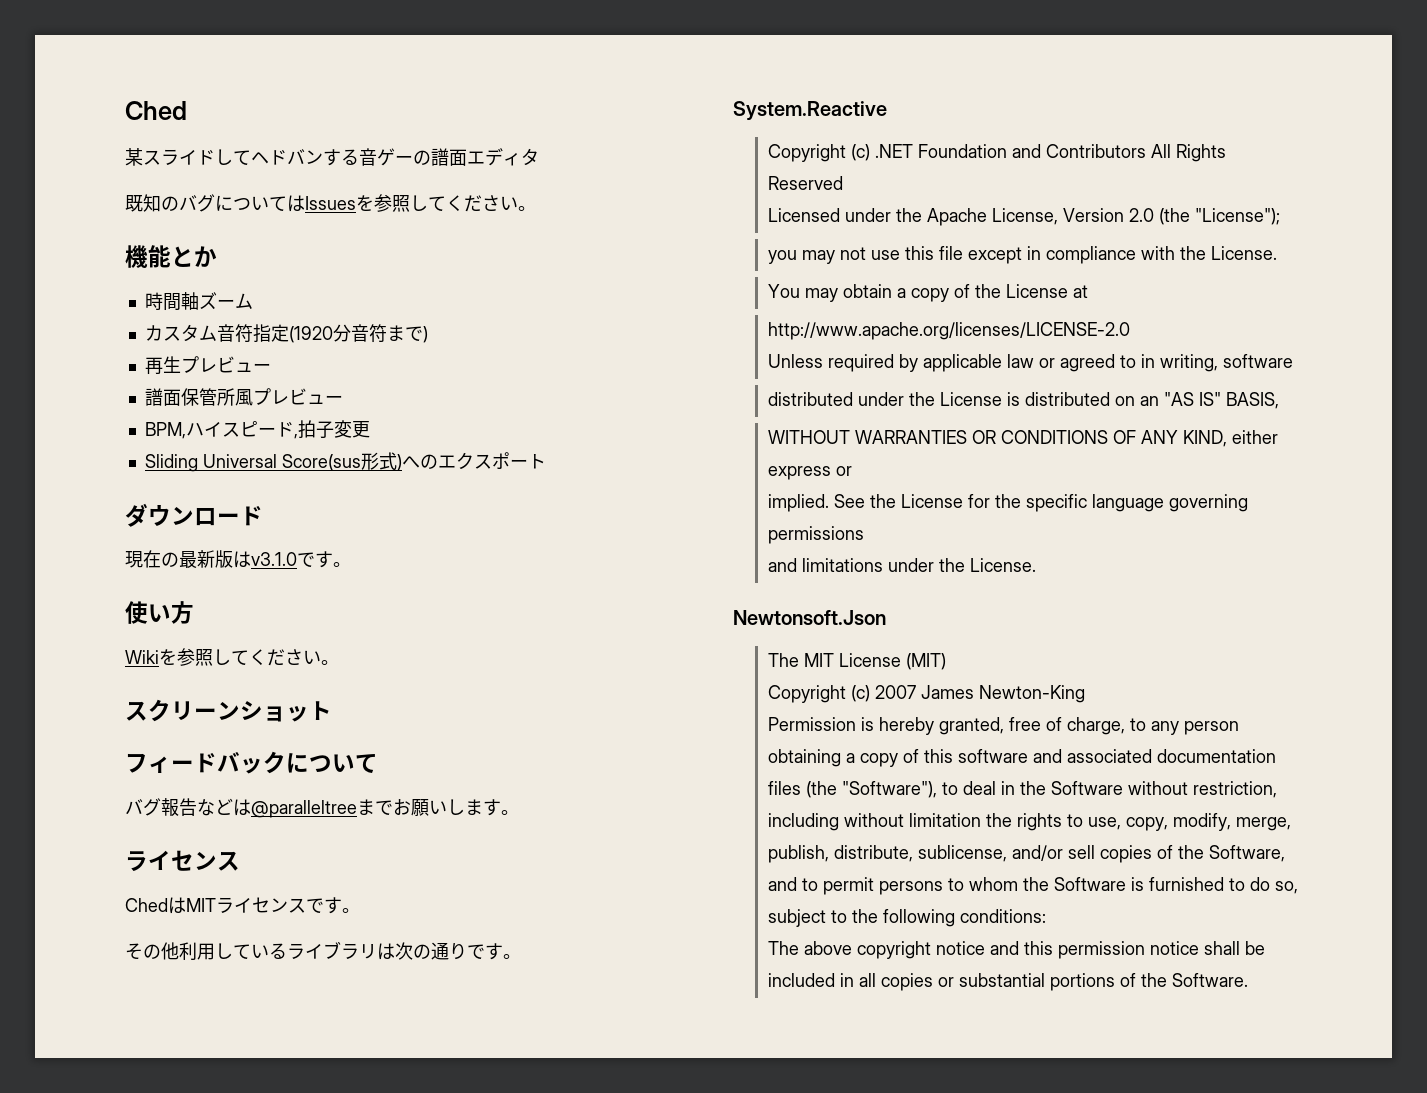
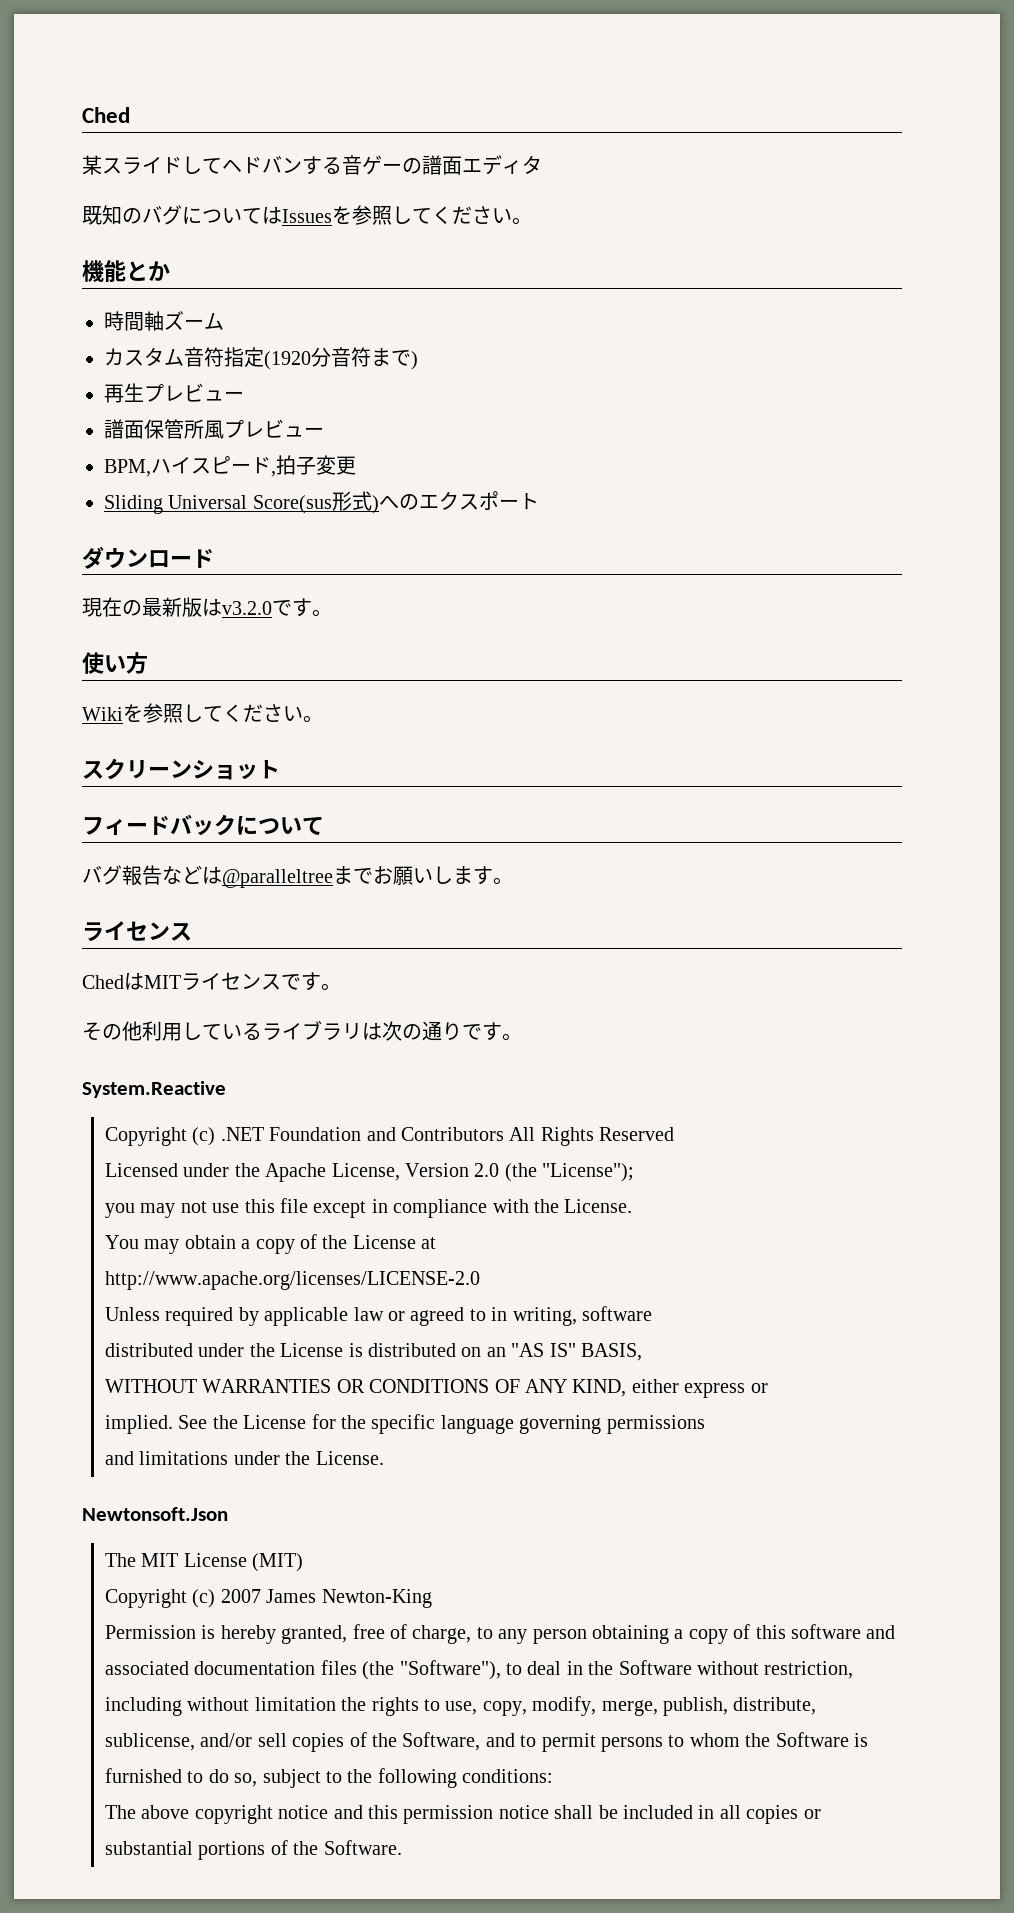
- 現在の最新版はv3.1.0です。
+ 現在の最新版はv3.2.0です。

